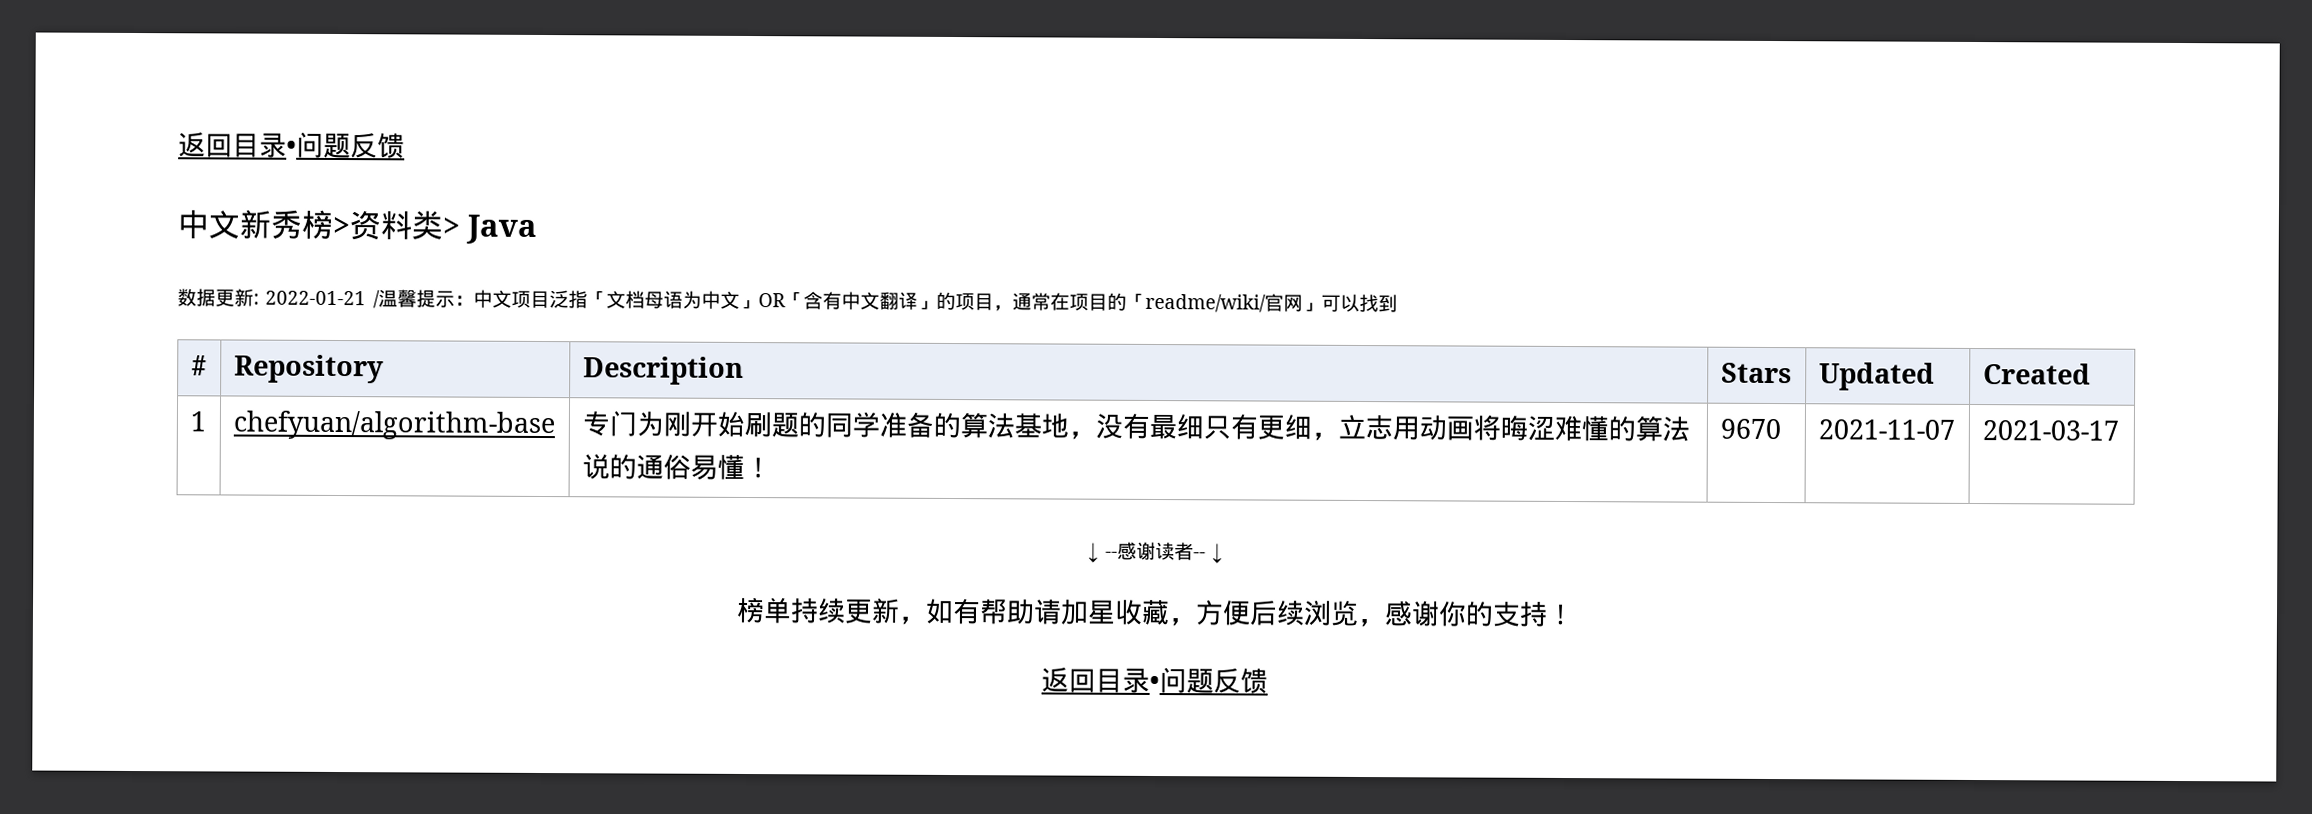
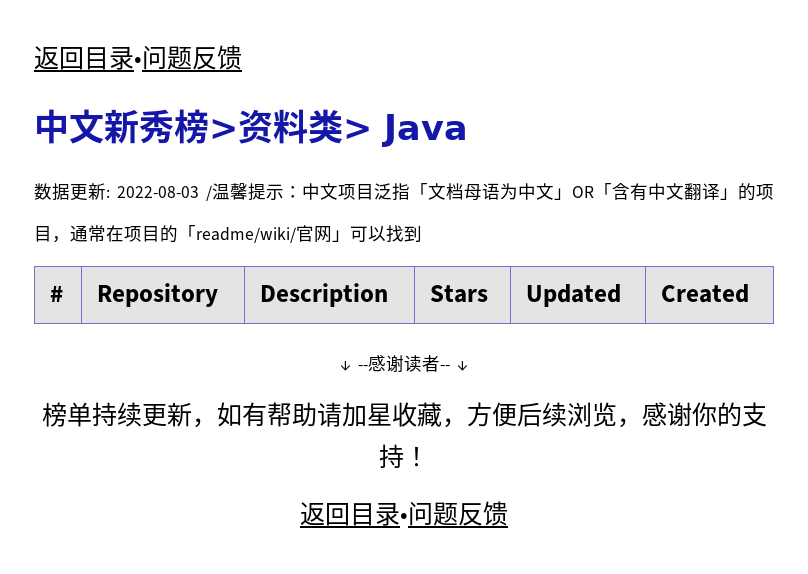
- 数据更新: 2022-01-21 /温馨提示：中文项目泛指「文档母语为中文」OR「含有中文翻译」的项目，通常在项目的「readme/wiki/官网」可以找到
+ 数据更新: 2022-08-03 /温馨提示：中文项目泛指「文档母语为中文」OR「含有中文翻译」的项目，通常在项目的「readme/wiki/官网」可以找到
- 1 | chefyuan/algorithm-base | 专门为刚开始刷题的同学准备的算法基地，没有最细只有更细，立志用动画将晦涩难懂的算法说的通俗易懂！ | 9670 | 2021-11-07 | 2021-03-17

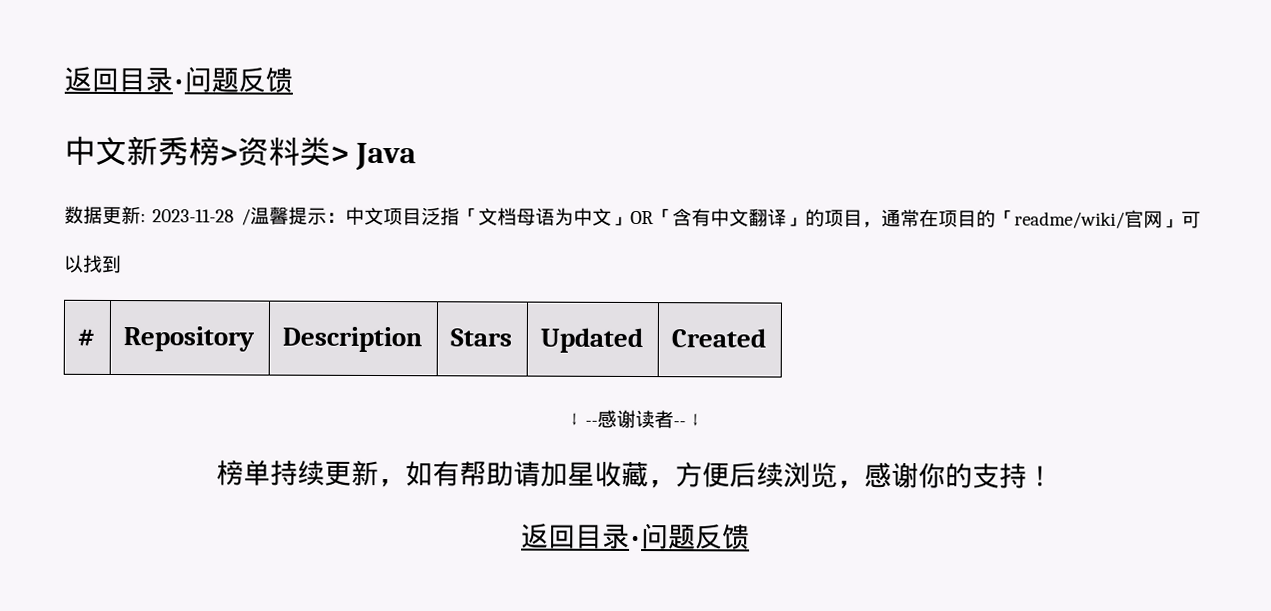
- 数据更新: 2022-08-03 /温馨提示：中文项目泛指「文档母语为中文」OR「含有中文翻译」的项目，通常在项目的「readme/wiki/官网」可以找到
+ 数据更新: 2023-11-28 /温馨提示：中文项目泛指「文档母语为中文」OR「含有中文翻译」的项目，通常在项目的「readme/wiki/官网」可以找到

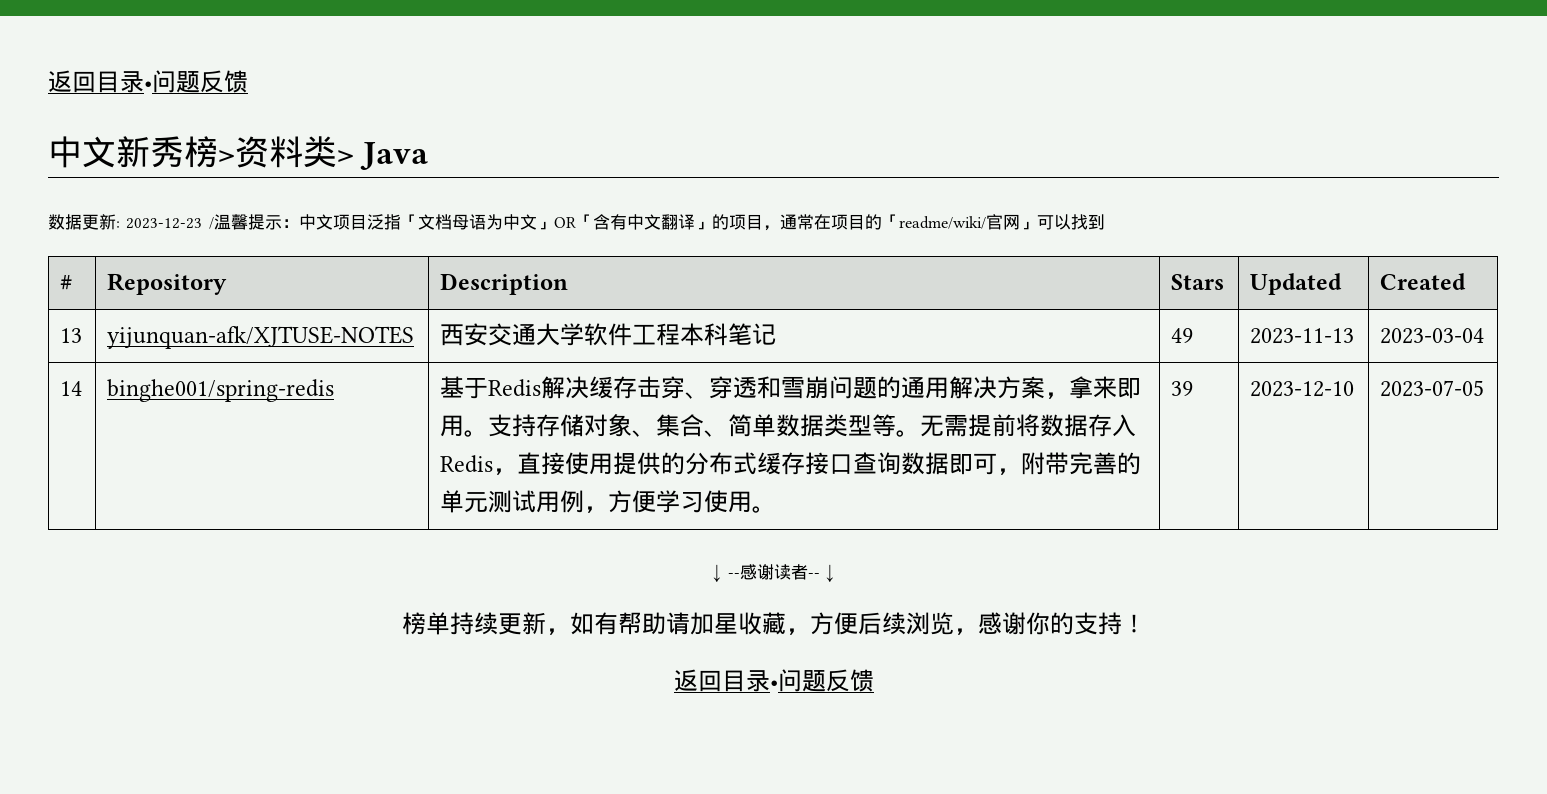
- 数据更新: 2023-11-28 /温馨提示：中文项目泛指「文档母语为中文」OR「含有中文翻译」的项目，通常在项目的「readme/wiki/官网」可以找到
+ 数据更新: 2023-12-23 /温馨提示：中文项目泛指「文档母语为中文」OR「含有中文翻译」的项目，通常在项目的「readme/wiki/官网」可以找到
+ 13 | yijunquan-afk/XJTUSE-NOTES | 西安交通大学软件工程本科笔记 | 49 | 2023-11-13 | 2023-03-04
+ 14 | binghe001/spring-redis | 基于Redis解决缓存击穿、穿透和雪崩问题的通用解决方案，拿来即用。支持存储对象、集合、简单数据类型等。无需提前将数据存入Redis，直接使用提供的分布式缓存接口查询数据即可，附带完善的单元测试用例，方便学习使用。 | 39 | 2023-12-10 | 2023-07-05

